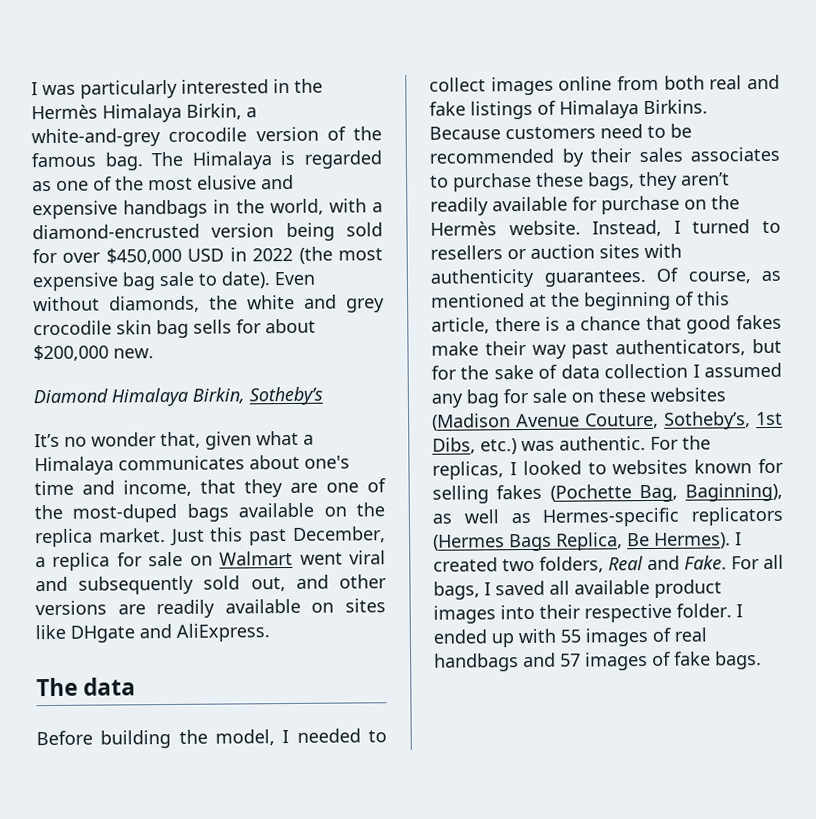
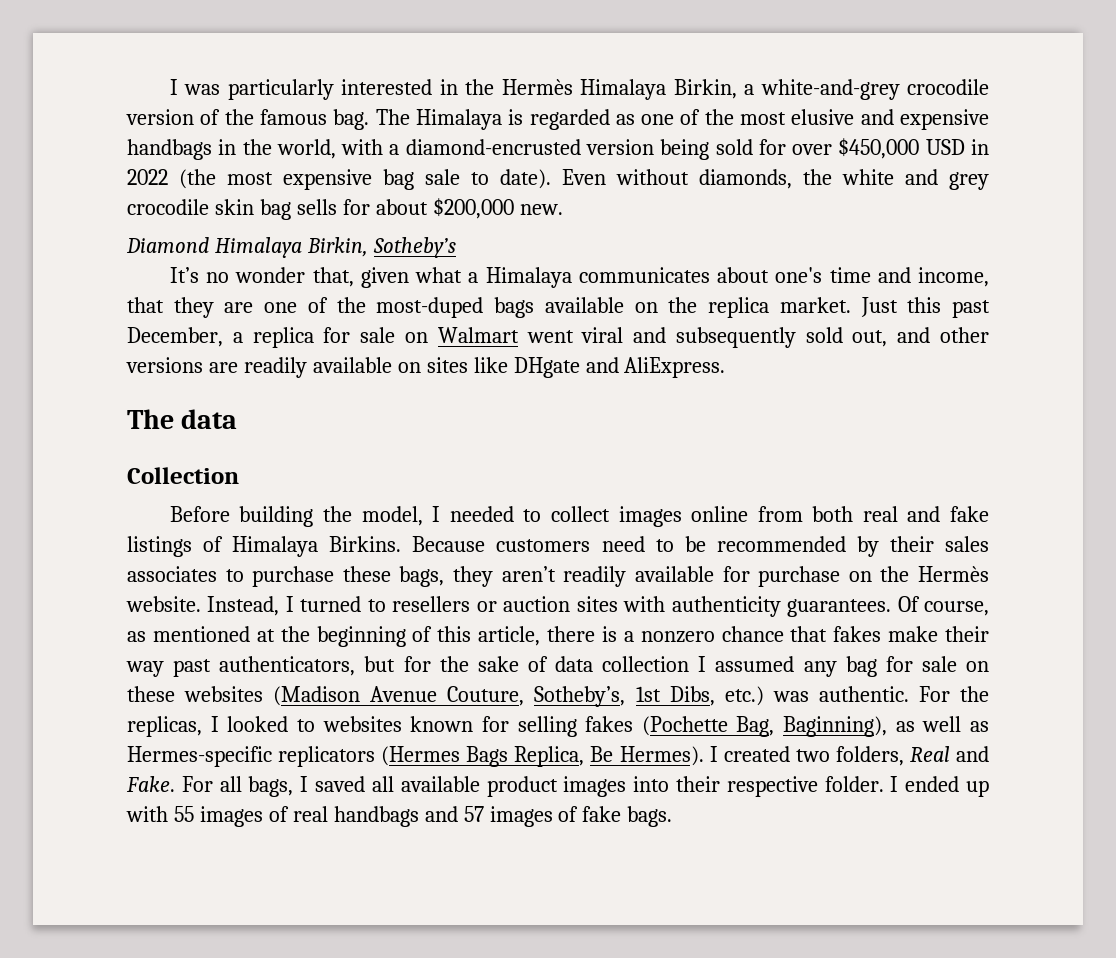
+ Collection
- Of course, as mentioned at the beginning of this article, there is a chance that good fakes make their way past authenticators, but for the sake of data collection I assumed any bag for sale on these websites (Madison Avenue Couture, Sotheby’s, 1st Dibs, etc.) was authentic.
+ Of course, as mentioned at the beginning of this article, there is a nonzero chance that fakes make their way past authenticators, but for the sake of data collection I assumed any bag for sale on these websites (Madison Avenue Couture, Sotheby’s, 1st Dibs, etc.) was authentic.

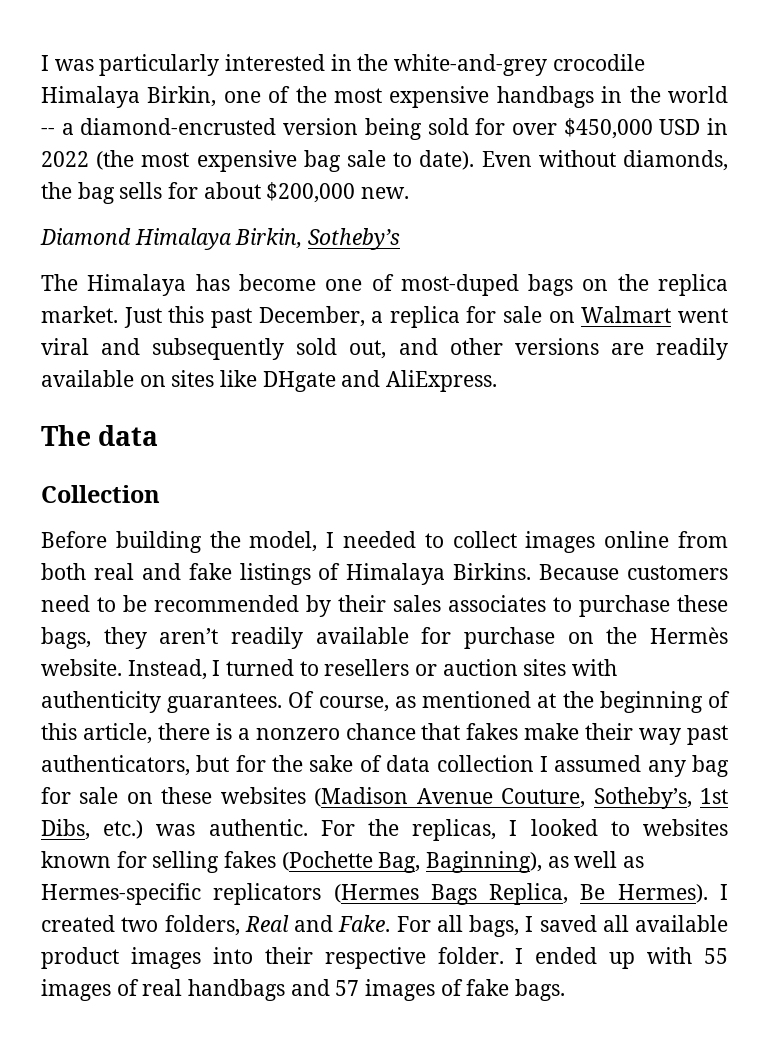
- I was particularly interested in the Hermès Himalaya Birkin, a white-and-grey crocodile version of the famous bag. The Himalaya is regarded as one of the most elusive and expensive handbags in the world, with a diamond-encrusted version being sold for over $450,000 USD in 2022 (the most expensive bag sale to date).
+ I was particularly interested in the white-and-grey crocodile Himalaya Birkin, one of the most expensive handbags in the world -- a diamond-encrusted version being sold for over $450,000 USD in 2022 (the most expensive bag sale to date).
- Even without diamonds, the white and grey crocodile skin bag sells for about $200,000 new.
+ Even without diamonds, the bag sells for about $200,000 new.
- It’s no wonder that, given what a Himalaya communicates about one's time and income, that they are one of the most-duped bags available on the replica market.
+ The Himalaya has become one of most-duped bags on the replica market.

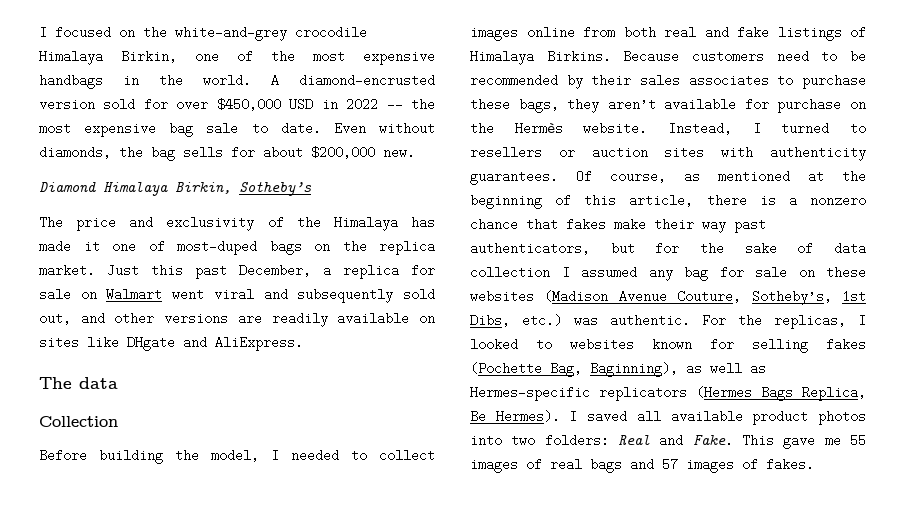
- I was particularly interested in the white-and-grey crocodile Himalaya Birkin, one of the most expensive handbags in the world -- a diamond-encrusted version being sold for over $450,000 USD in 2022 (the most expensive bag sale to date).
+ I focused on the white-and-grey crocodile Himalaya Birkin, one of the most expensive handbags in the world. A diamond-encrusted version sold for over $450,000 USD in 2022 -- the most expensive bag sale to date.
- The Himalaya has become one of most-duped bags on the replica market.
+ The price and exclusivity of the Himalaya has made it one of most-duped bags on the replica market.
- Because customers need to be recommended by their sales associates to purchase these bags, they aren’t readily available for purchase on the Hermès website.
+ Because customers need to be recommended by their sales associates to purchase these bags, they aren’t available for purchase on the Hermès website.
- I created two folders, Real and Fake. For all bags, I saved all available product images into their respective folder. I ended up with 55 images of real handbags and 57 images of fake bags.
+ I saved all available product photos into two folders: Real and Fake. This gave me 55 images of real bags and 57 images of fakes.

